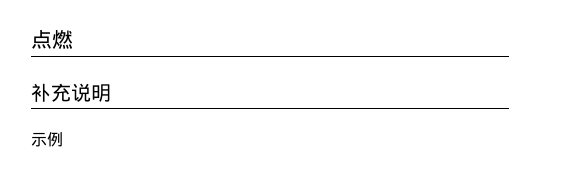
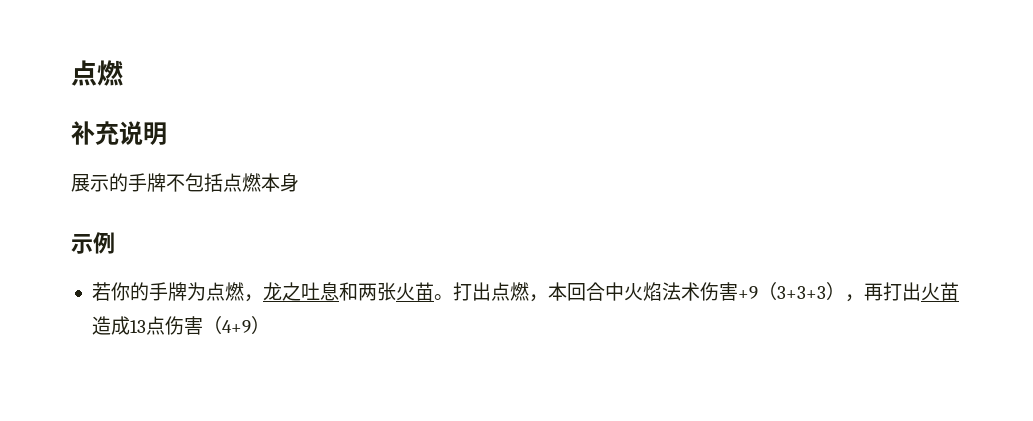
+ 展示的手牌不包括点燃本身
  示例
+ 若你的手牌为点燃，龙之吐息和两张火苗。打出点燃，本回合中火焰法术伤害+9（3+3+3），再打出火苗造成13点伤害（4+9）

